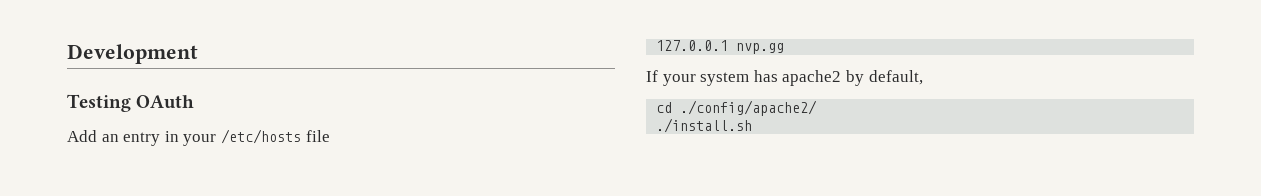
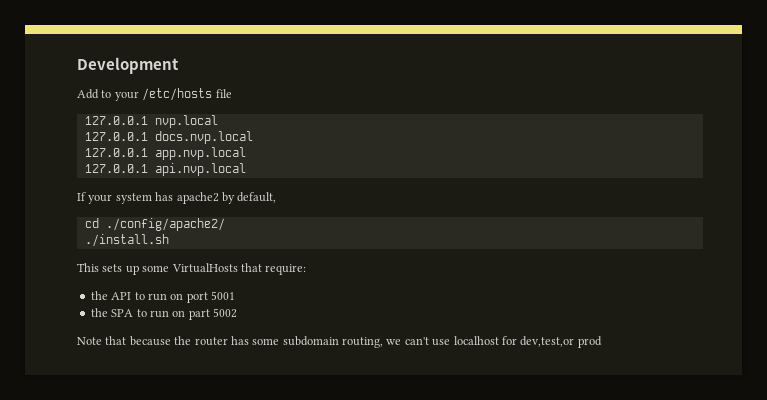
- Testing OAuth
- Add an entry in your /etc/hosts file
+ Add to your /etc/hosts file
- 127.0.0.1 nvp.gg
+ 127.0.0.1 nvp.local
+ 127.0.0.1 docs.nvp.local
+ 127.0.0.1 app.nvp.local
+ 127.0.0.1 api.nvp.local
+ This sets up some VirtualHosts that require:
+ the API to run on port 5001
+ the SPA to run on part 5002
+ Note that because the router has some subdomain routing, we can't use localhost for dev,test,or prod

